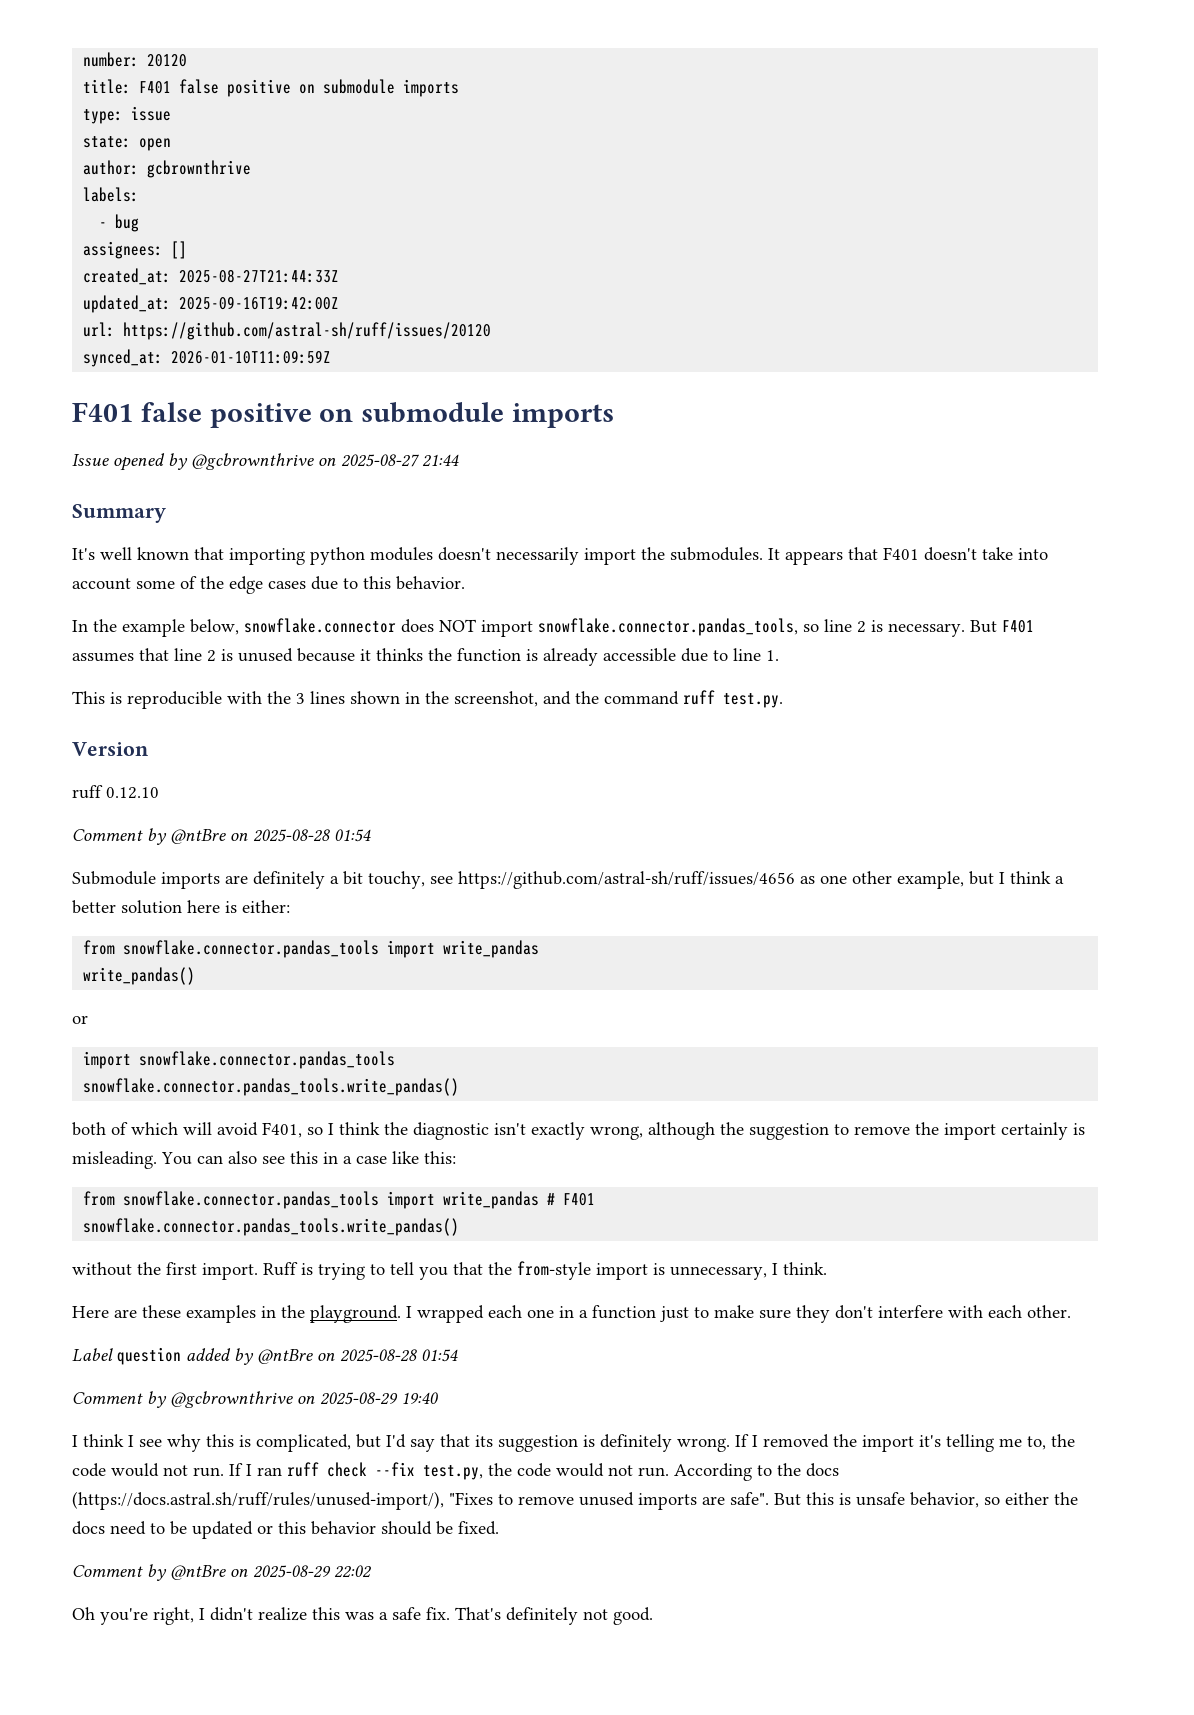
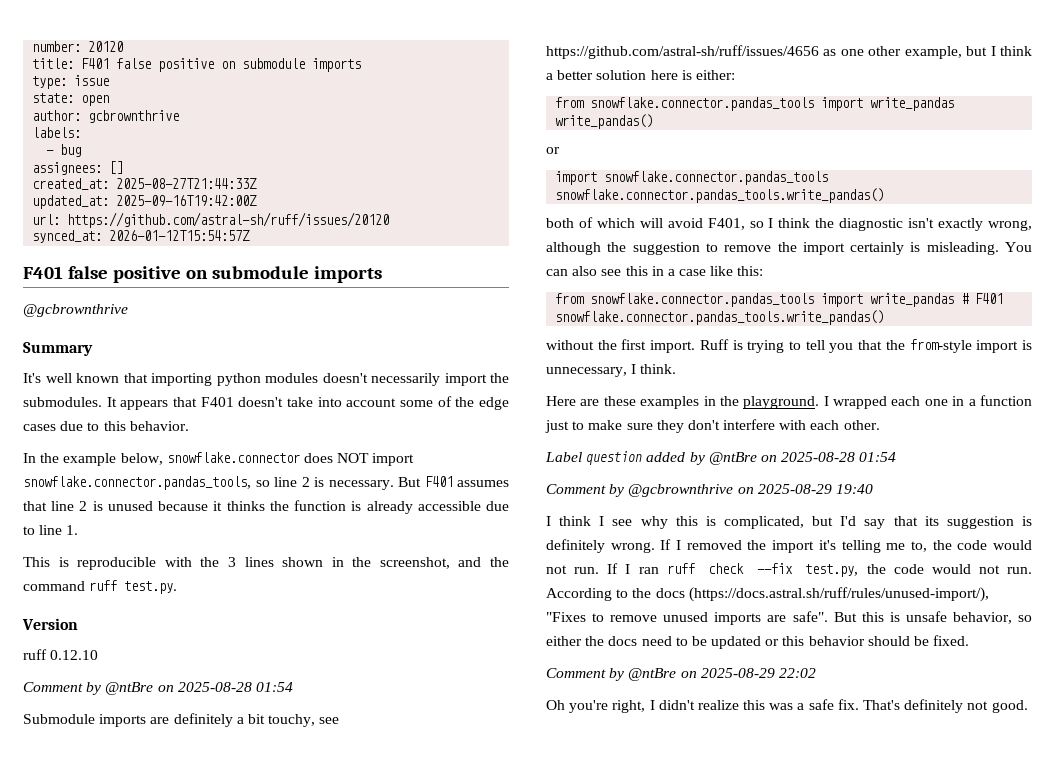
- synced_at: 2026-01-10T11:09:59Z
+ synced_at: 2026-01-12T15:54:57Z
  F401 false positive on submodule imports
- Issue opened by @gcbrownthrive on 2025-08-27 21:44
+ @gcbrownthrive

